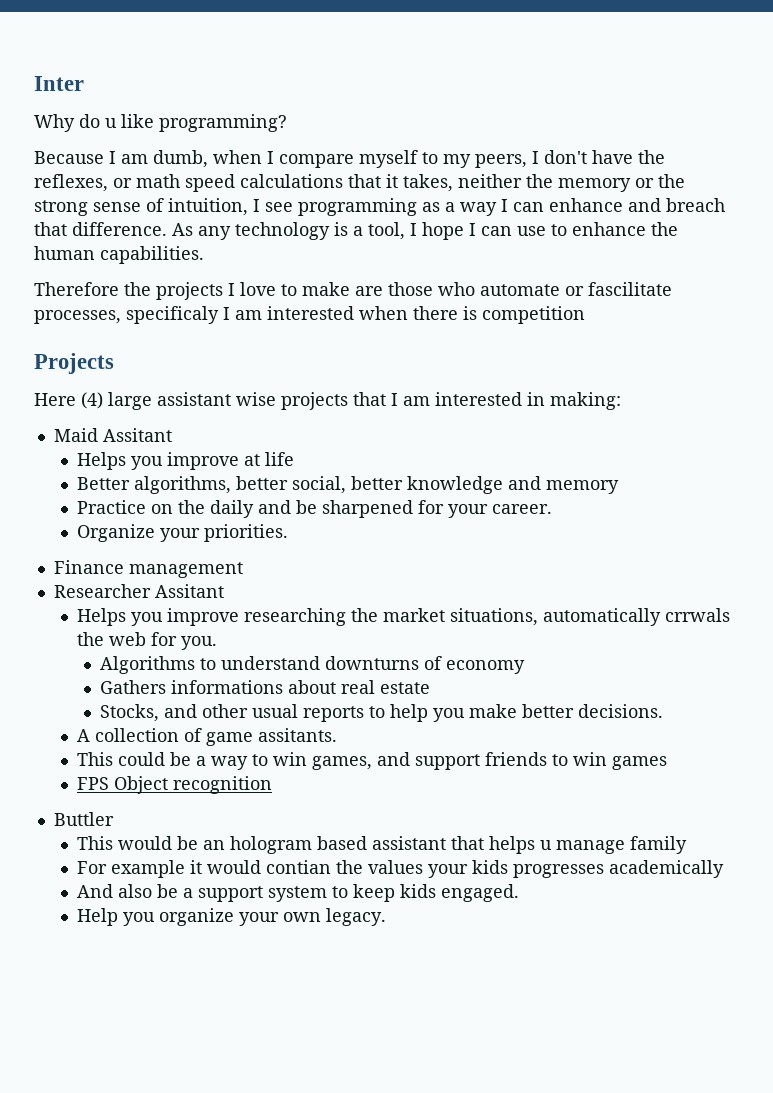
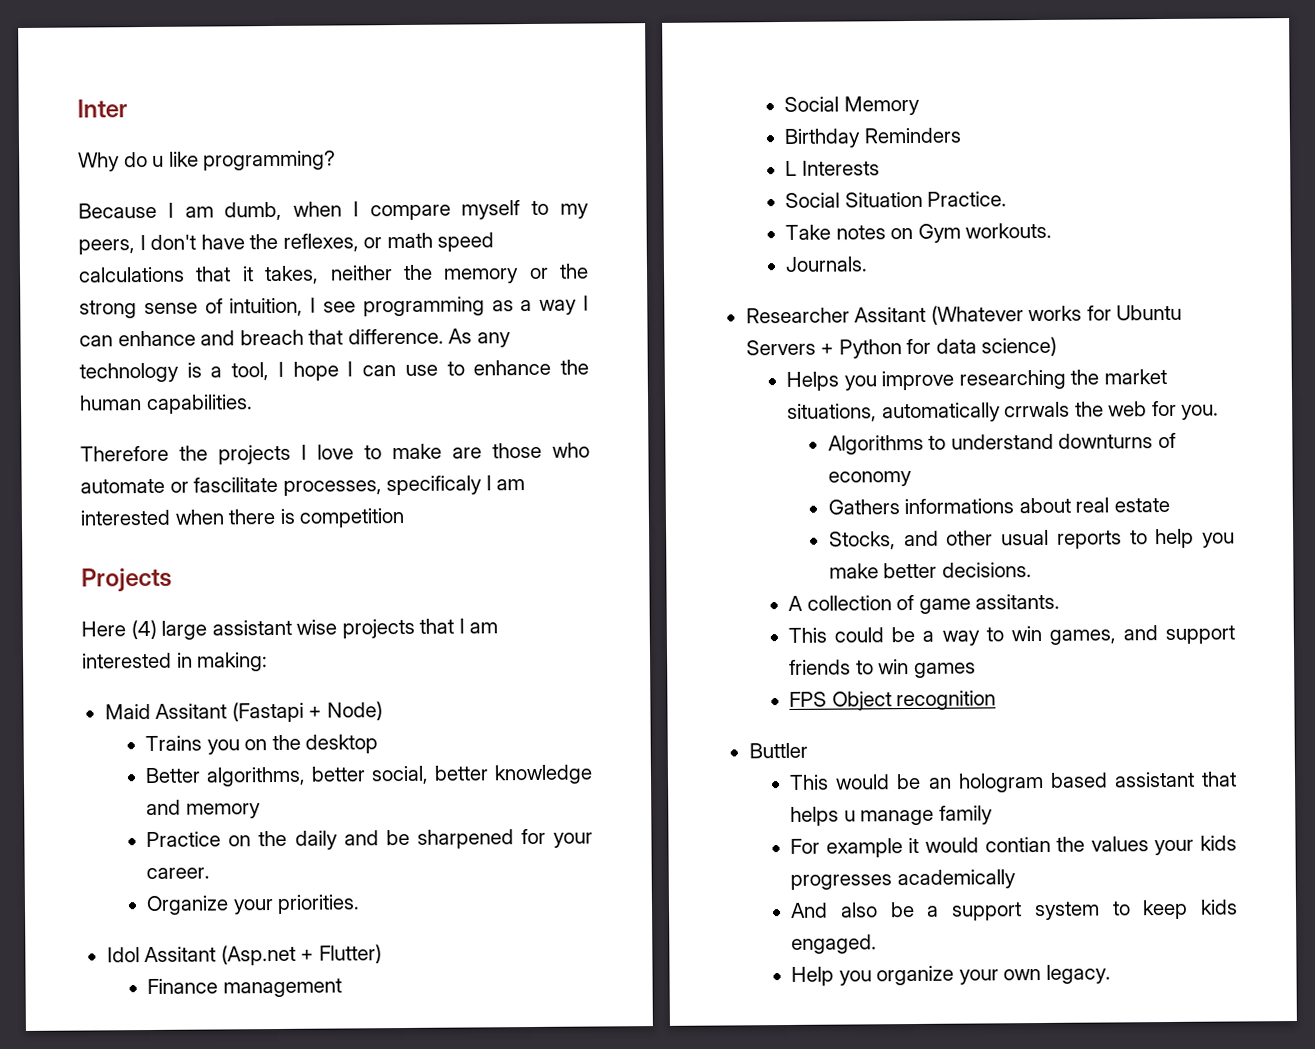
- Maid Assitant
- Helps you improve at life
+ Maid Assitant (Fastapi + Node)
+ Trains you on the desktop
+ Idol Assitant (Asp.net + Flutter)
  Finance management
- Researcher Assitant
+ Social Memory
+ Birthday Reminders
+ L Interests
+ Social Situation Practice.
+ Take notes on Gym workouts.
+ Journals.
+ Researcher Assitant (Whatever works for Ubuntu Servers + Python for data science)

